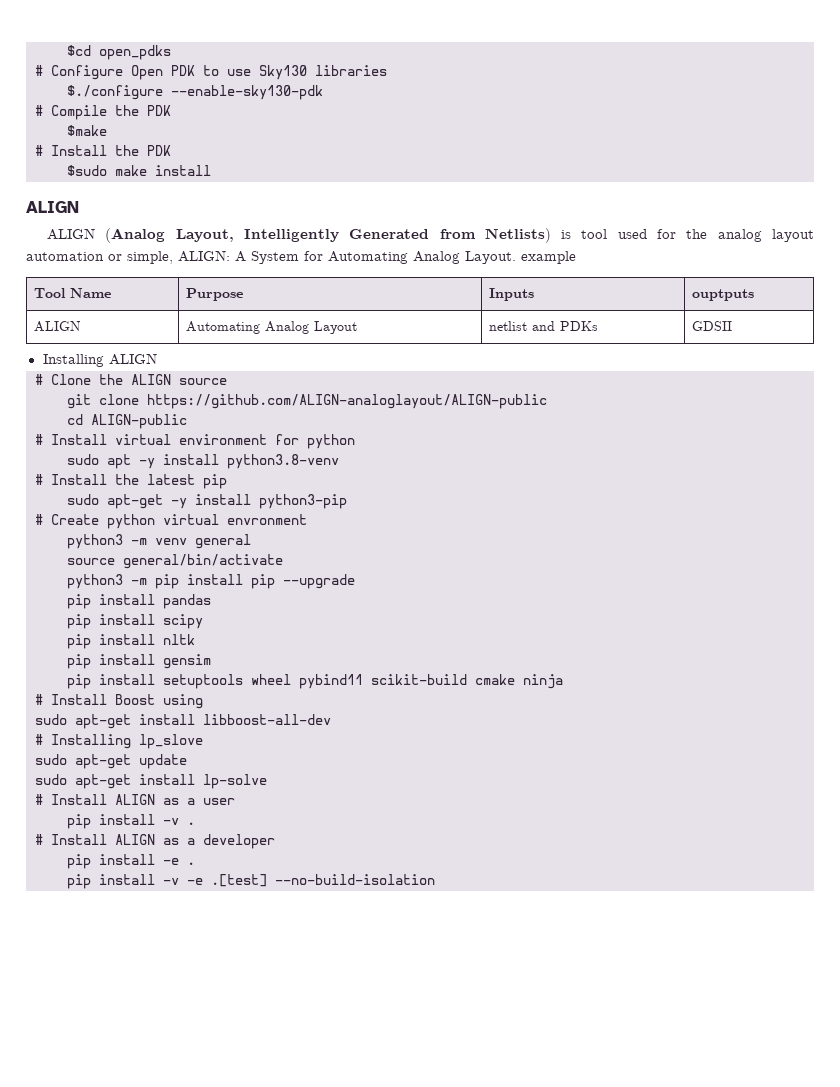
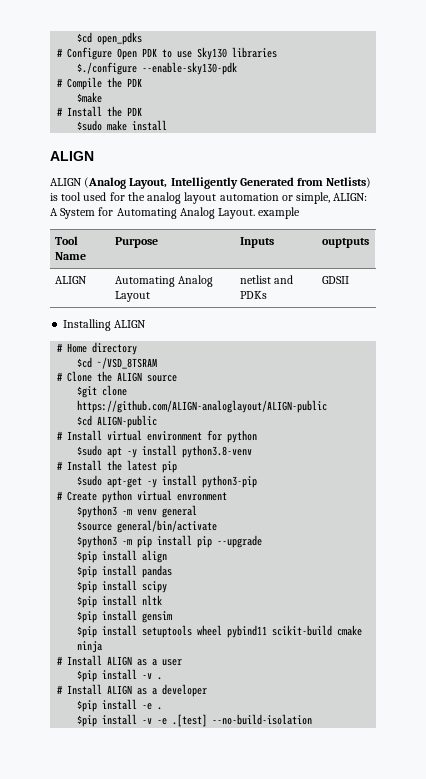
+ # Home directory
+ $cd ~/VSD_8TSRAM
- git clone https://github.com/ALIGN-analoglayout/ALIGN-public
+ $git clone https://github.com/ALIGN-analoglayout/ALIGN-public
- cd ALIGN-public
+ $cd ALIGN-public
- sudo apt -y install python3.8-venv
+ $sudo apt -y install python3.8-venv
- sudo apt-get -y install python3-pip
+ $sudo apt-get -y install python3-pip
- python3 -m venv general
+ $python3 -m venv general
- source general/bin/activate
+ $source general/bin/activate
- python3 -m pip install pip --upgrade
+ $python3 -m pip install pip --upgrade
- pip install pandas
+ $pip install align
+ $pip install pandas
- pip install scipy
+ $pip install scipy
- pip install nltk
+ $pip install nltk
- pip install gensim
+ $pip install gensim
- pip install setuptools wheel pybind11 scikit-build cmake ninja
+ $pip install setuptools wheel pybind11 scikit-build cmake ninja
- # Install Boost using
- sudo apt-get install libboost-all-dev
- # Installing lp_slove
- sudo apt-get update
- sudo apt-get install lp-solve
- pip install -v .
+ $pip install -v .
- pip install -e .
+ $pip install -e .
- pip install -v -e .[test] --no-build-isolation
+ $pip install -v -e .[test] --no-build-isolation

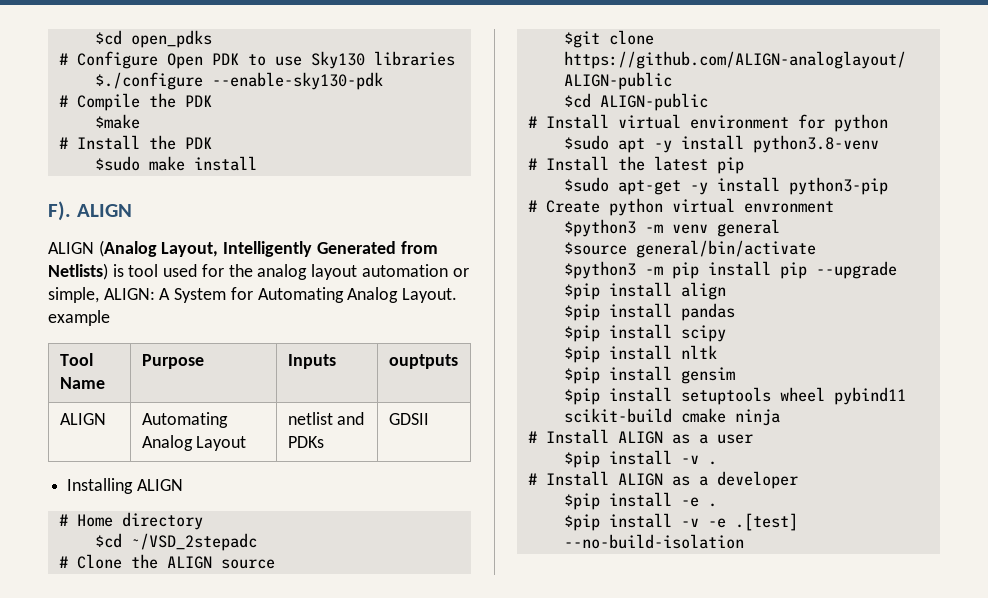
  $sudo make install
- ALIGN
+ F). ALIGN
- $cd ~/VSD_8TSRAM
+ $cd ~/VSD_2stepadc

